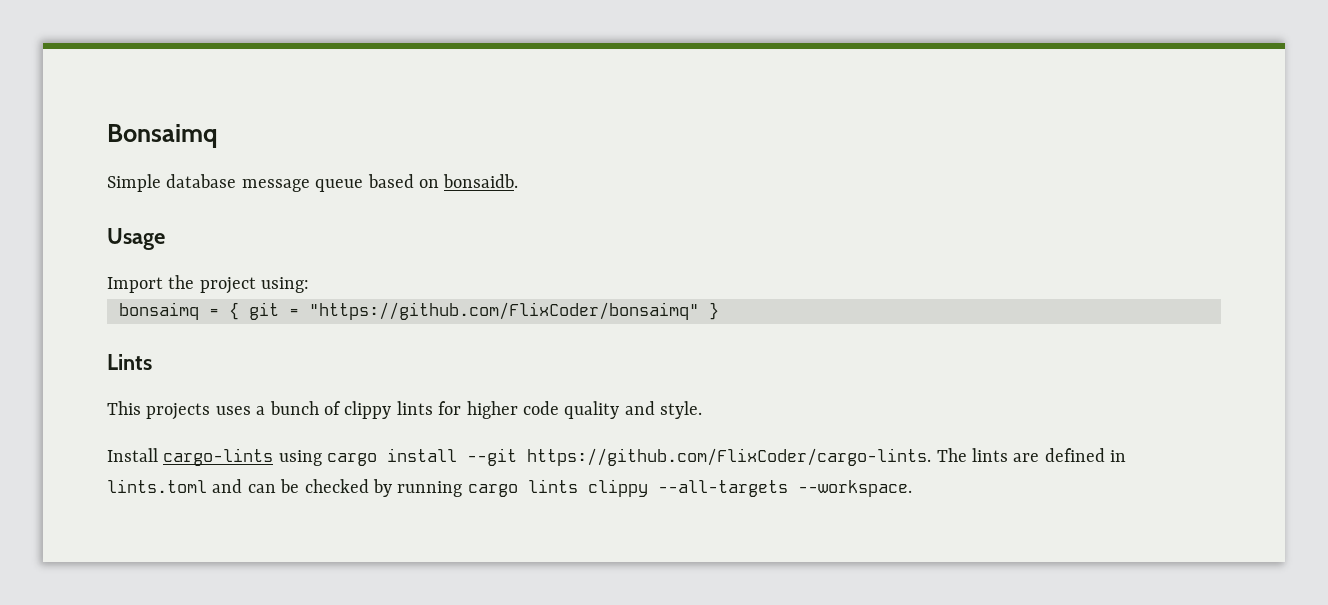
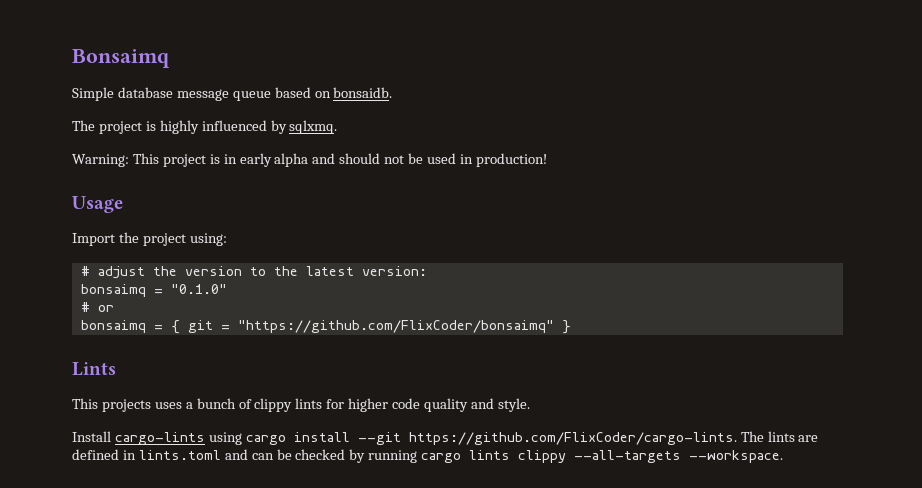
+ The project is highly influenced by sqlxmq.
+ Warning: This project is in early alpha and should not be used in production!
+ # adjust the version to the latest version:
+ bonsaimq = "0.1.0"
+ # or

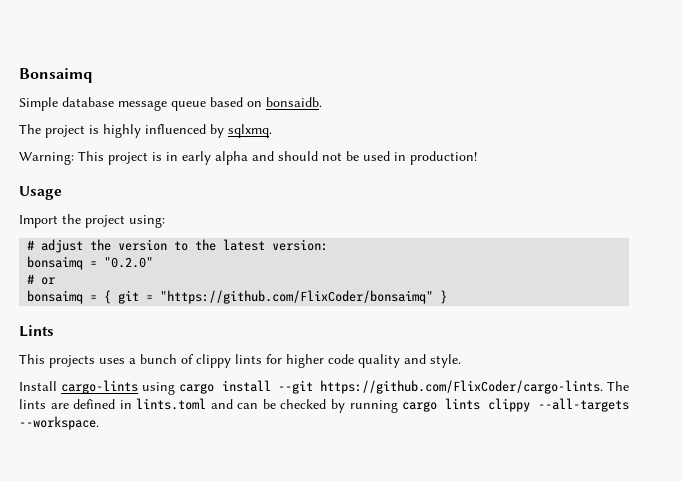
- bonsaimq = "0.1.0"
+ bonsaimq = "0.2.0"

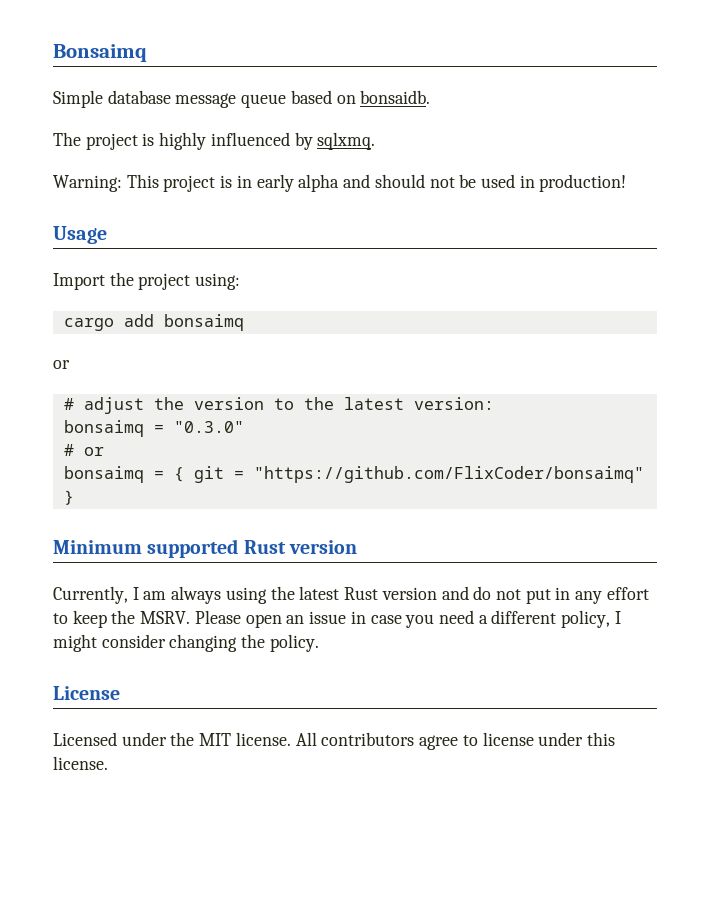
+ cargo add bonsaimq
+ or
- bonsaimq = "0.2.0"
+ bonsaimq = "0.3.0"
- Lints
- This projects uses a bunch of clippy lints for higher code quality and style.
- Install cargo-lints using cargo install --git https://github.com/FlixCoder/cargo-lints. The lints are defined in lints.toml and can be checked by running cargo lints clippy --all-targets --workspace.
+ Minimum supported Rust version
+ Currently, I am always using the latest Rust version and do not put in any effort to keep the MSRV. Please open an issue in case you need a different policy, I might consider changing the policy.
+ License
+ Licensed under the MIT license. All contributors agree to license under this license.

